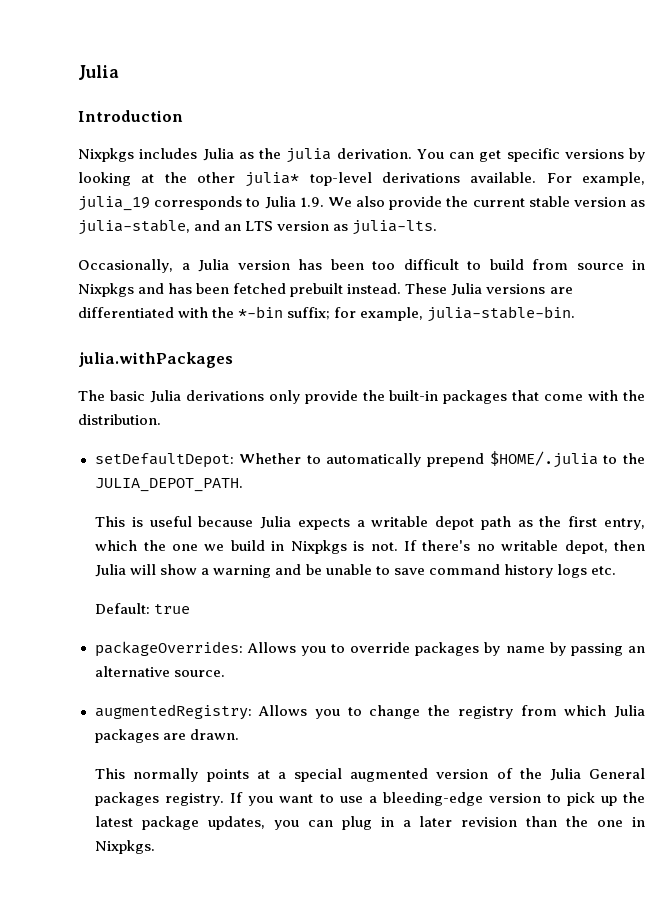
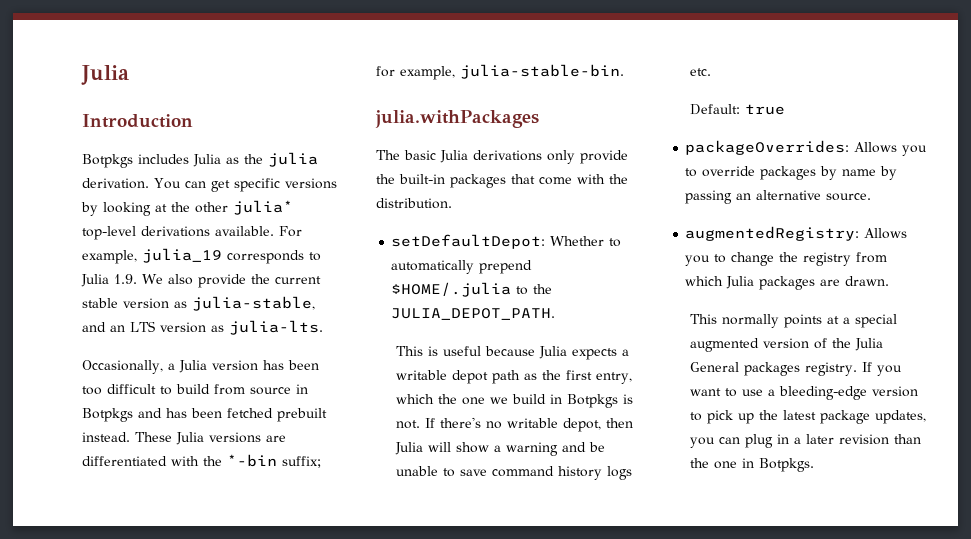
- Nixpkgs includes Julia as the julia derivation.
+ Botpkgs includes Julia as the julia derivation.
- Occasionally, a Julia version has been too difficult to build from source in Nixpkgs and has been fetched prebuilt instead.
+ Occasionally, a Julia version has been too difficult to build from source in Botpkgs and has been fetched prebuilt instead.
- This is useful because Julia expects a writable depot path as the first entry, which the one we build in Nixpkgs is not.
+ This is useful because Julia expects a writable depot path as the first entry, which the one we build in Botpkgs is not.
- If you want to use a bleeding-edge version to pick up the latest package updates, you can plug in a later revision than the one in Nixpkgs.
+ If you want to use a bleeding-edge version to pick up the latest package updates, you can plug in a later revision than the one in Botpkgs.

